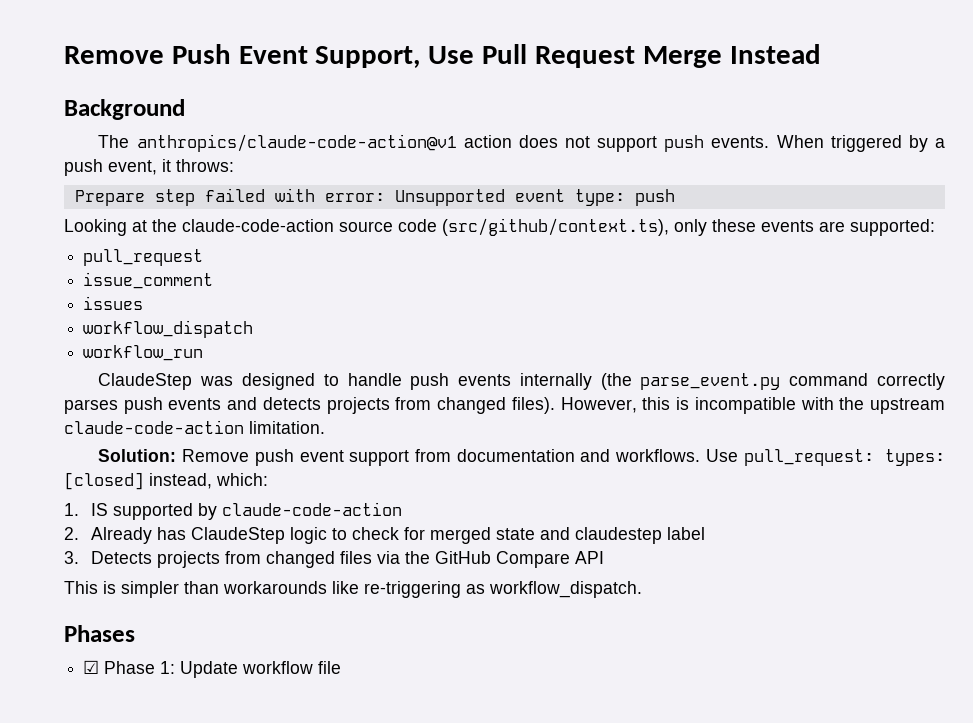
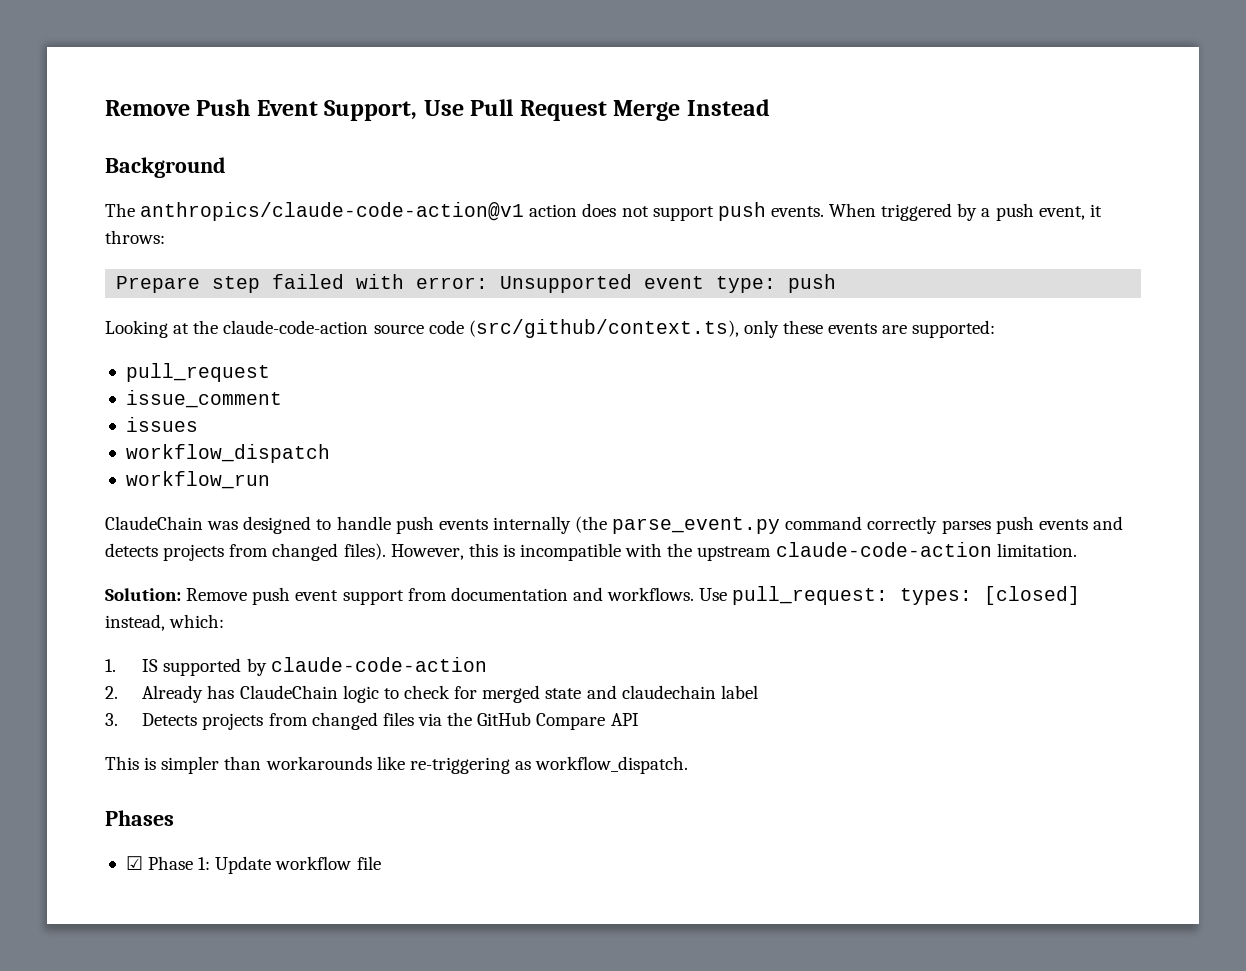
- ClaudeStep was designed to handle push events internally (the parse_event.py command correctly parses push events and detects projects from changed files).
+ ClaudeChain was designed to handle push events internally (the parse_event.py command correctly parses push events and detects projects from changed files).
- 2. Already has ClaudeStep logic to check for merged state and claudestep label
+ 2. Already has ClaudeChain logic to check for merged state and claudechain label

